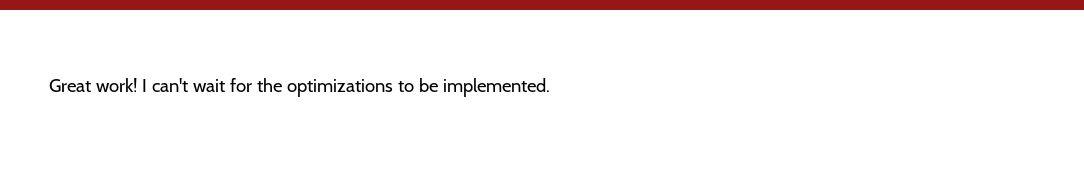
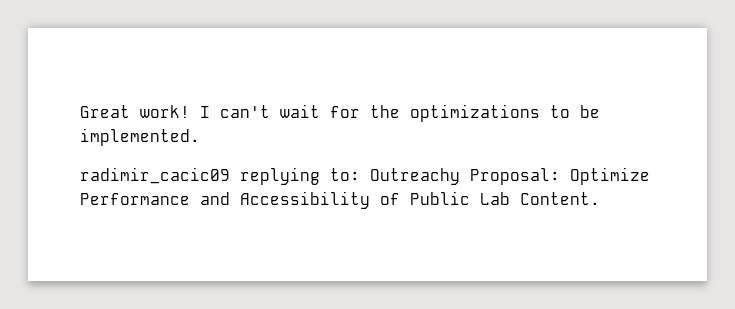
+ radimir_cacic09 replying to: Outreachy Proposal: Optimize Performance and Accessibility of Public Lab Content.

